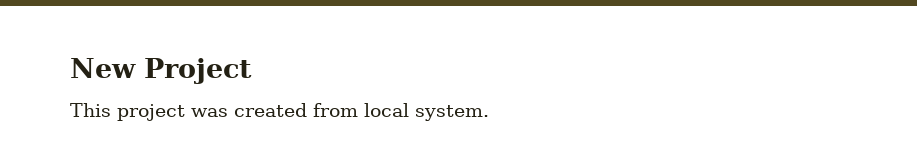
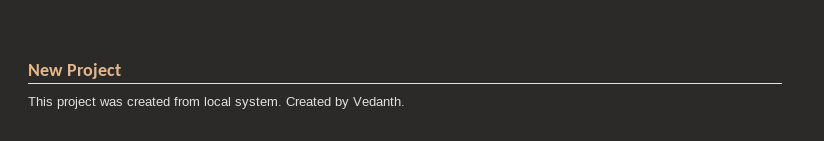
+ Created by Vedanth.

